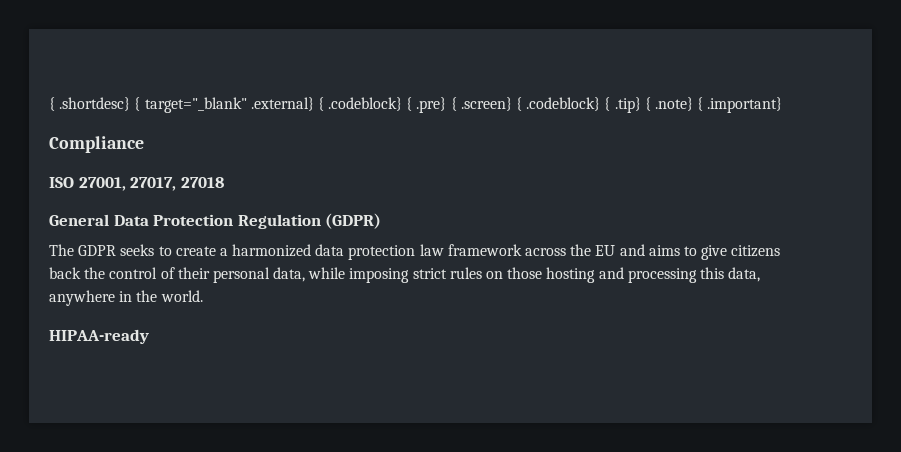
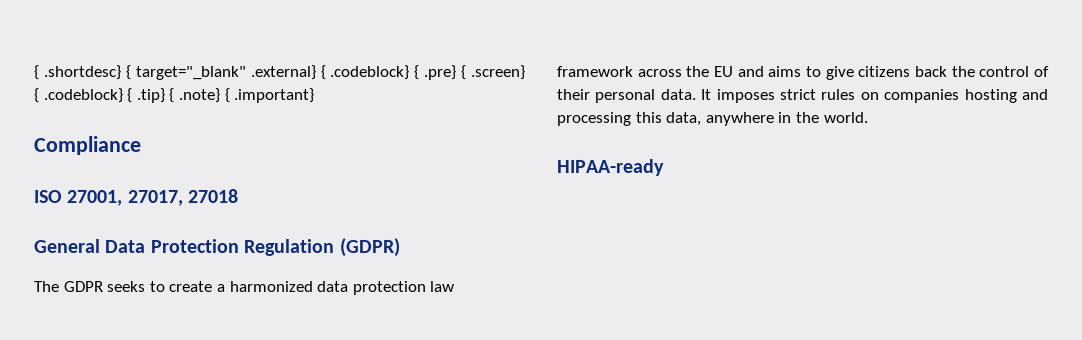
- The GDPR seeks to create a harmonized data protection law framework across the EU and aims to give citizens back the control of their personal data, while imposing strict rules on those hosting and processing this data, anywhere in the world.
+ The GDPR seeks to create a harmonized data protection law framework across the EU and aims to give citizens back the control of their personal data. It imposes strict rules on companies hosting and processing this data, anywhere in the world.

